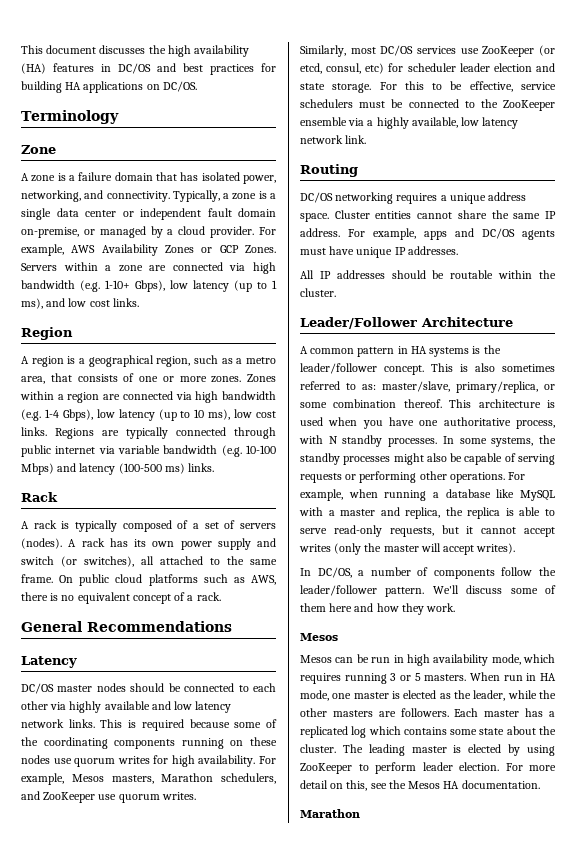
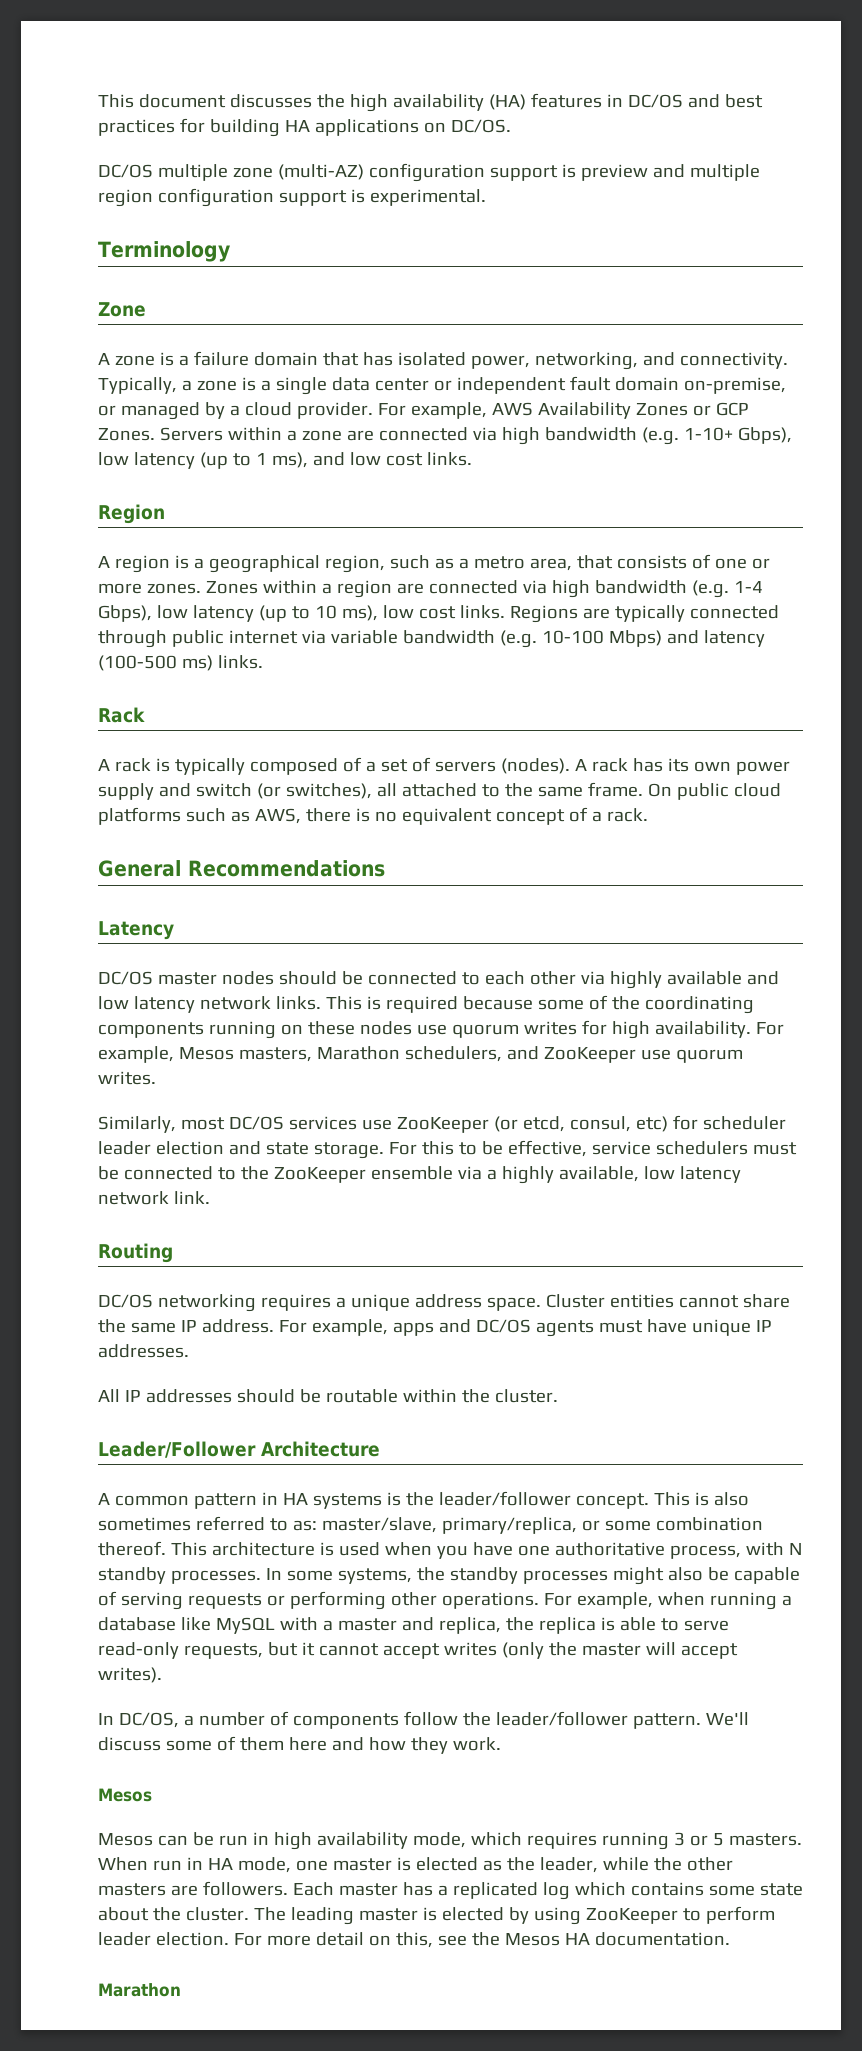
+ DC/OS multiple zone (multi-AZ) configuration support is preview and multiple region configuration support is experimental.

